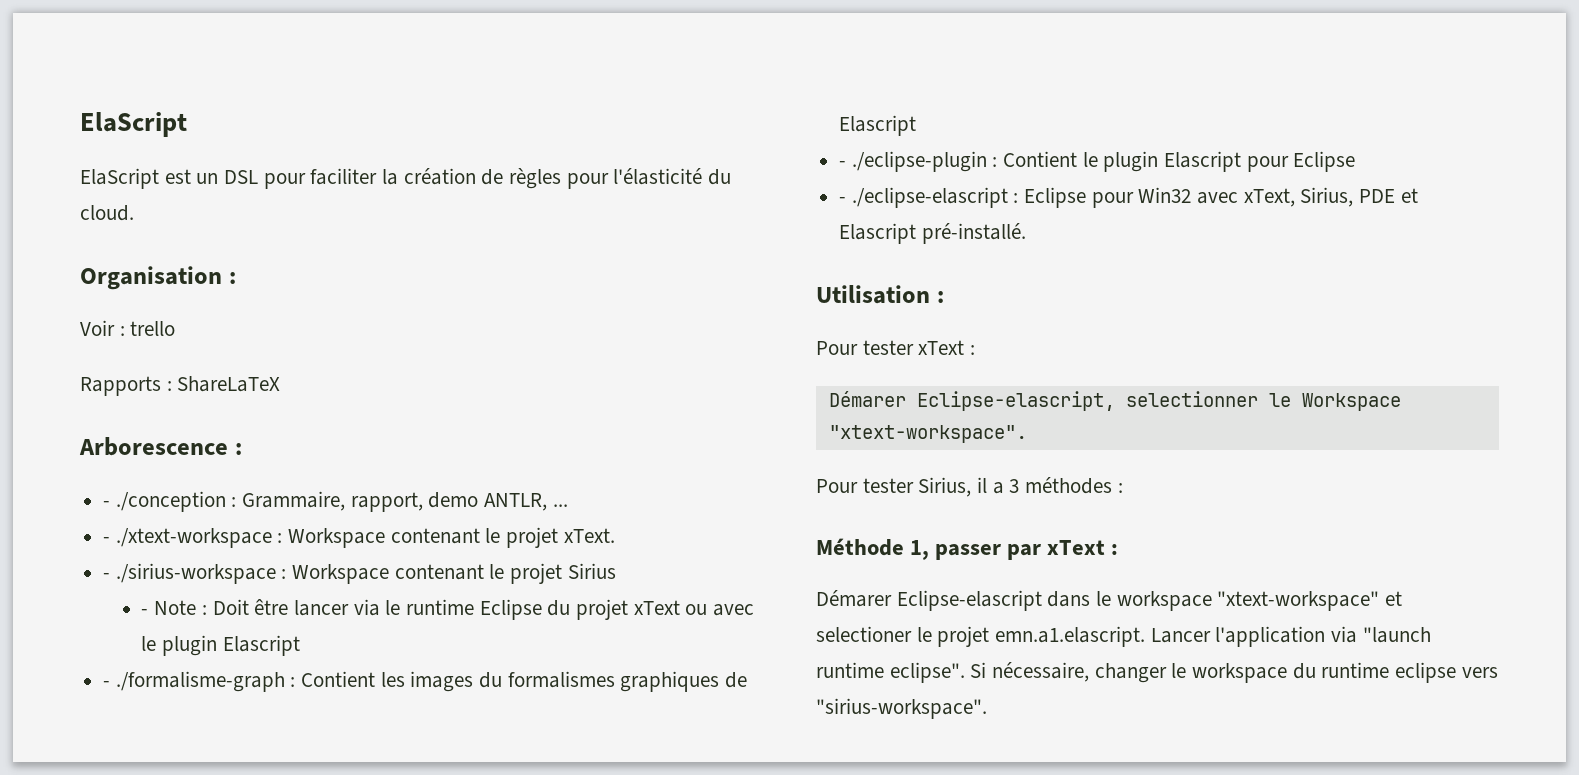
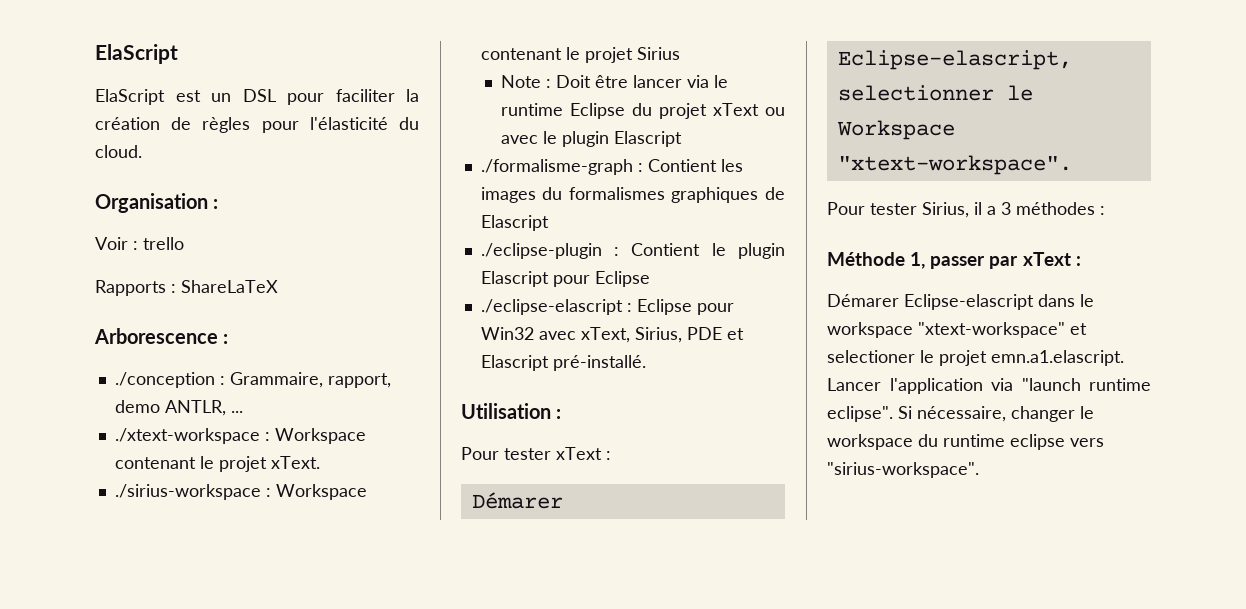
- - ./conception : Grammaire, rapport, demo ANTLR, ...
+ ./conception : Grammaire, rapport, demo ANTLR, ...
- - ./xtext-workspace : Workspace contenant le projet xText.
+ ./xtext-workspace : Workspace contenant le projet xText.
- - ./sirius-workspace : Workspace contenant le projet Sirius
+ ./sirius-workspace : Workspace contenant le projet Sirius
- - Note : Doit être lancer via le runtime Eclipse du projet xText ou avec le plugin Elascript
+ Note : Doit être lancer via le runtime Eclipse du projet xText ou avec le plugin Elascript
- - ./formalisme-graph : Contient les images du formalismes graphiques de Elascript
+ ./formalisme-graph : Contient les images du formalismes graphiques de Elascript
- - ./eclipse-plugin : Contient le plugin Elascript pour Eclipse
+ ./eclipse-plugin : Contient le plugin Elascript pour Eclipse
- - ./eclipse-elascript : Eclipse pour Win32 avec xText, Sirius, PDE et Elascript pré-installé.
+ ./eclipse-elascript : Eclipse pour Win32 avec xText, Sirius, PDE et Elascript pré-installé.

